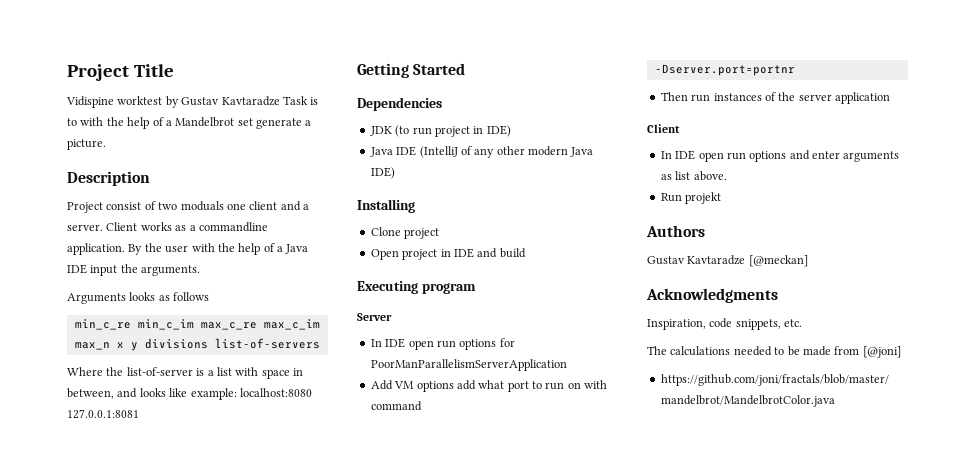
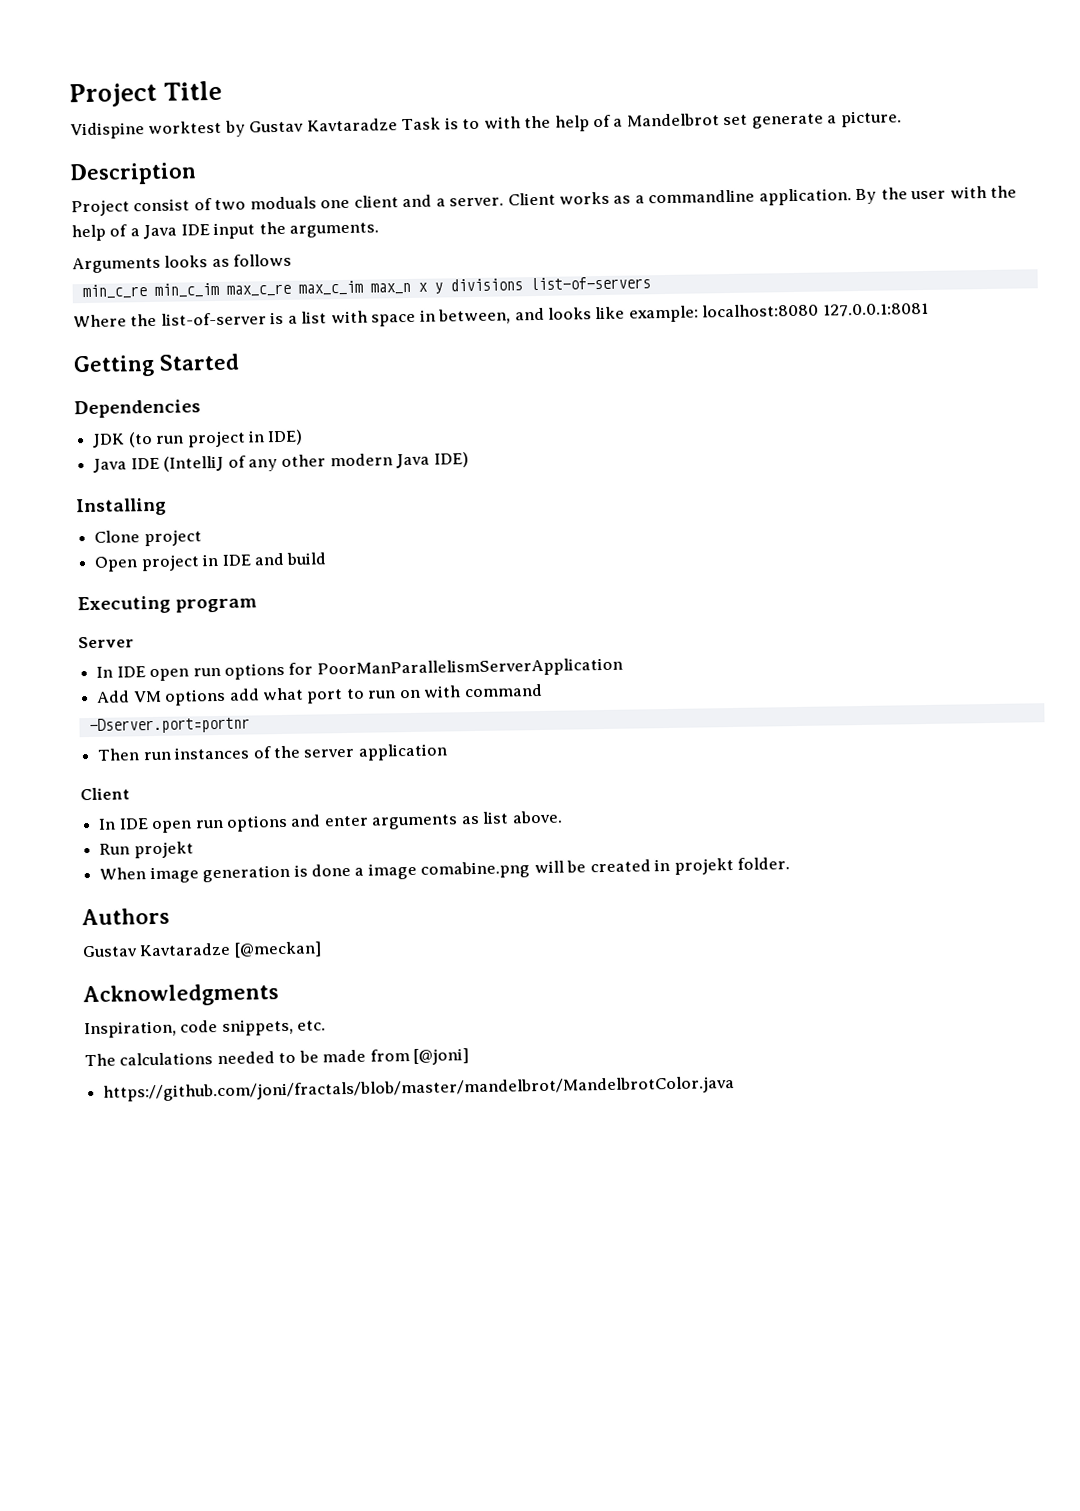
+ When image generation is done a image comabine.png will be created in projekt folder.

